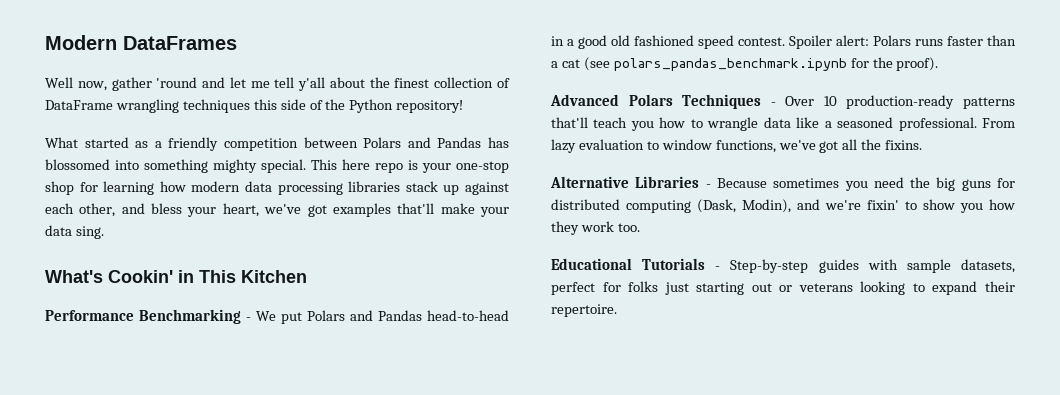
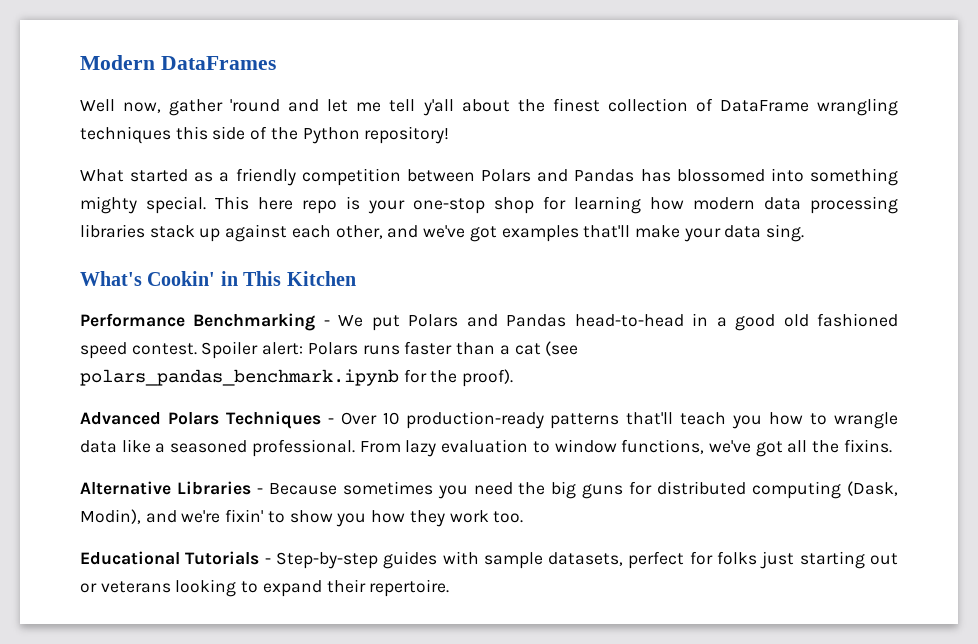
- This here repo is your one-stop shop for learning how modern data processing libraries stack up against each other, and bless your heart, we've got examples that'll make your data sing.
+ This here repo is your one-stop shop for learning how modern data processing libraries stack up against each other, and we've got examples that'll make your data sing.

